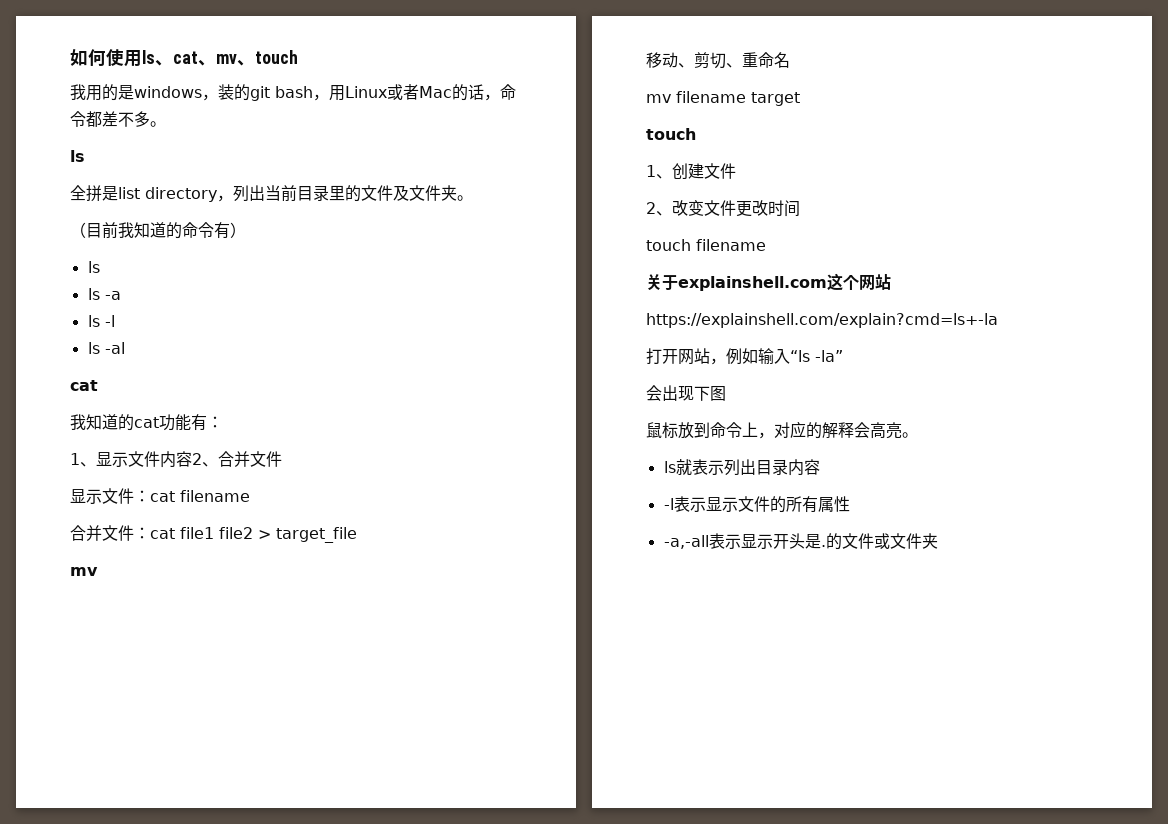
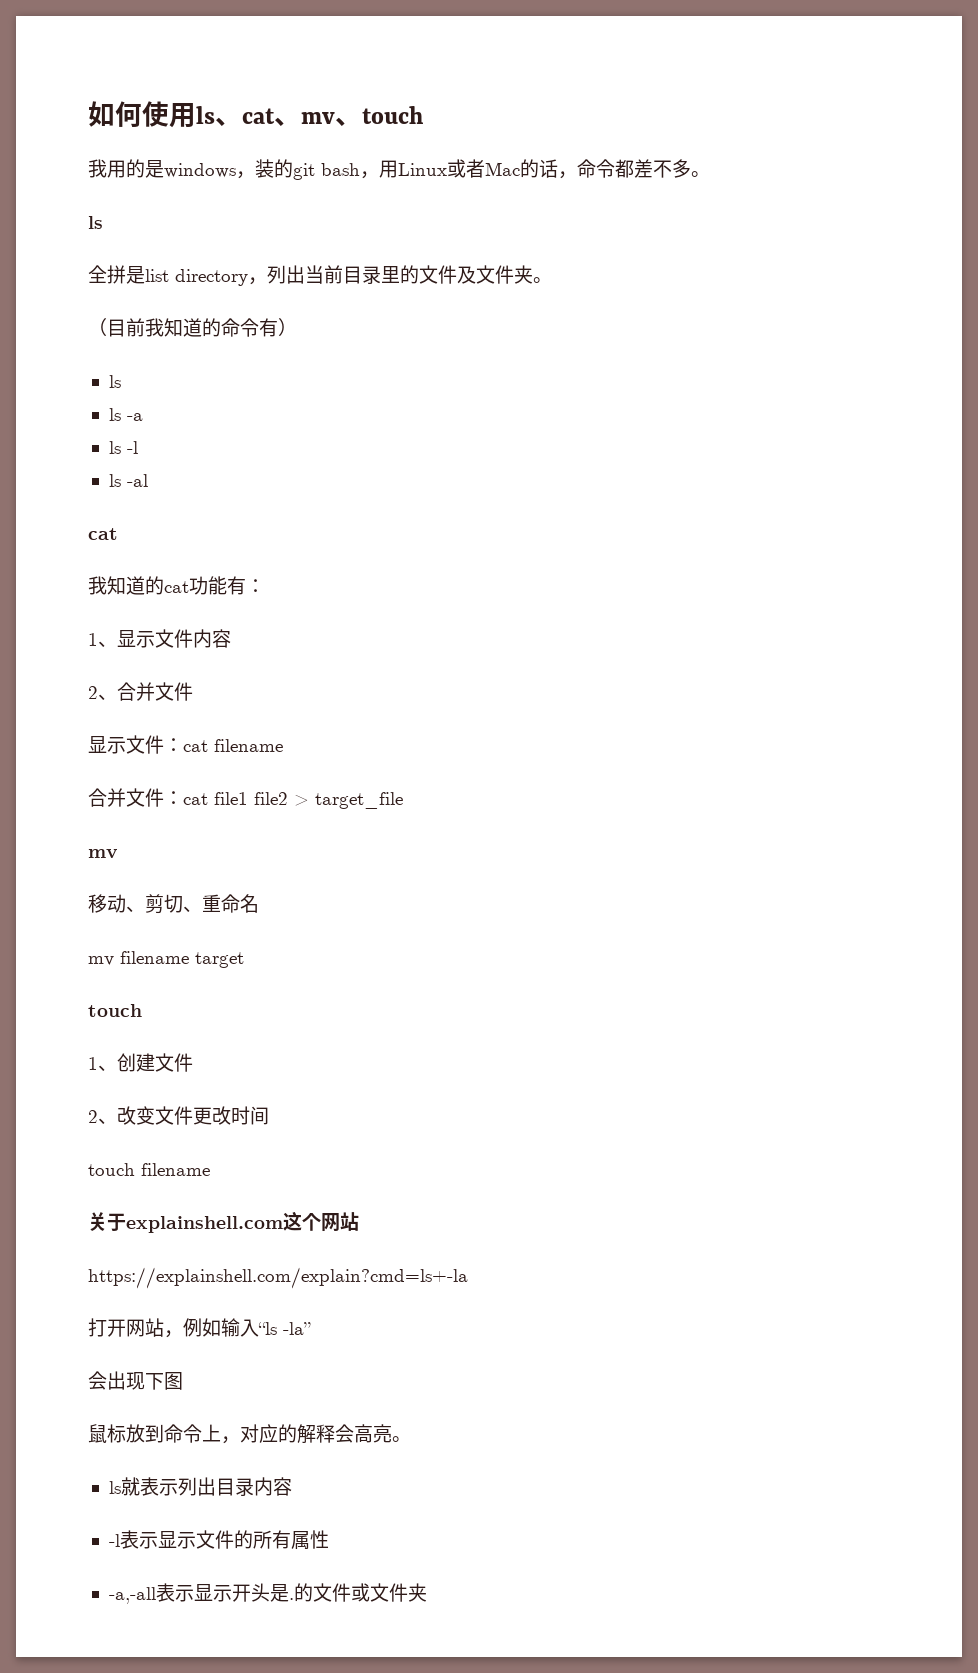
- 1、显示文件内容2、合并文件
+ 1、显示文件内容
+ 2、合并文件

